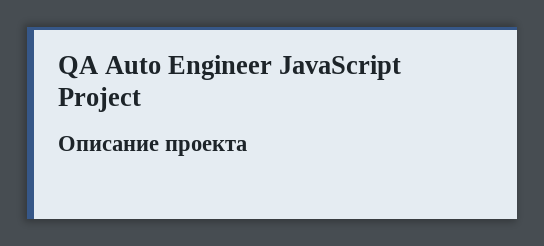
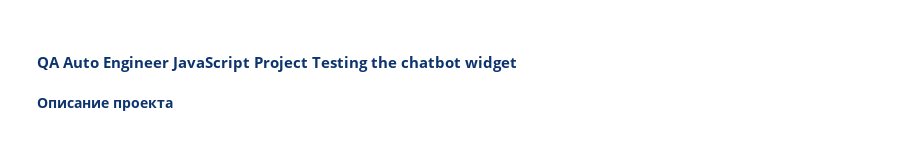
- QA Auto Engineer JavaScript Project
+ QA Auto Engineer JavaScript Project Testing the chatbot widget

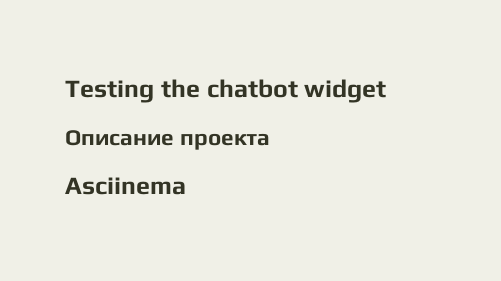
- QA Auto Engineer JavaScript Project Testing the chatbot widget
+ Testing the chatbot widget
+ Asciinema

